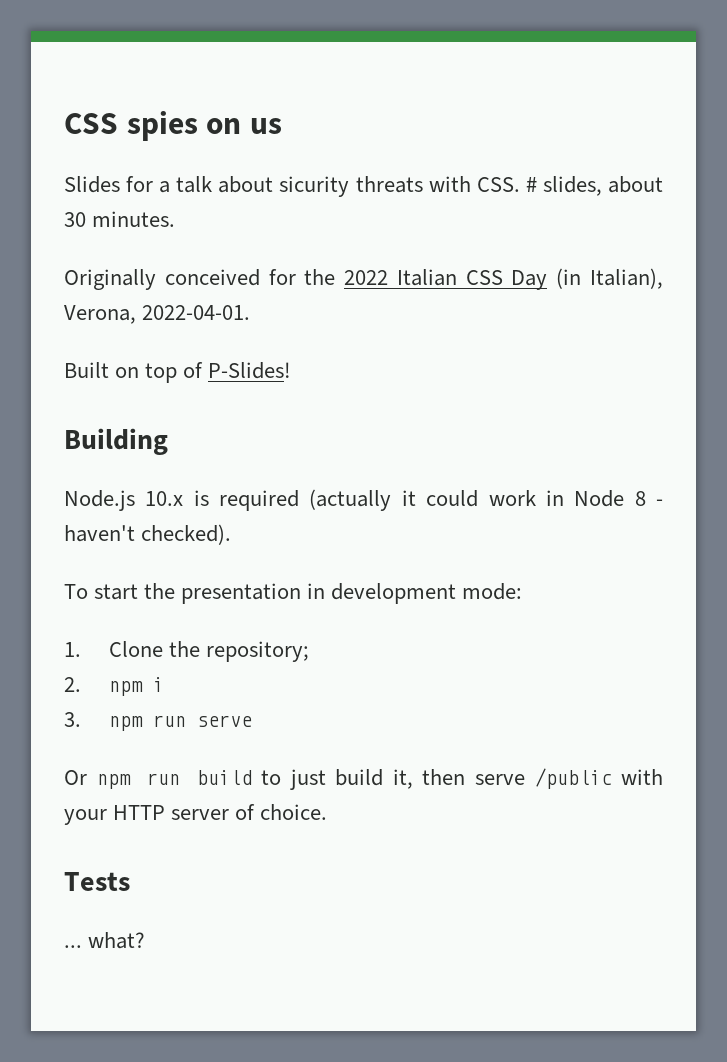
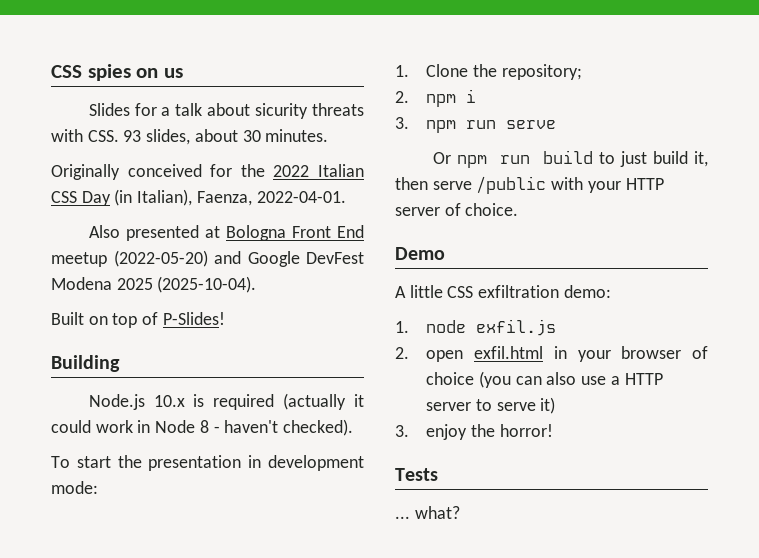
- Slides for a talk about sicurity threats with CSS. # slides, about 30 minutes.
+ Slides for a talk about sicurity threats with CSS. 93 slides, about 30 minutes.
- Originally conceived for the 2022 Italian CSS Day (in Italian), Verona, 2022-04-01.
+ Originally conceived for the 2022 Italian CSS Day (in Italian), Faenza, 2022-04-01.
+ Also presented at Bologna Front End meetup (2022-05-20) and Google DevFest Modena 2025 (2025-10-04).
+ Demo
+ A little CSS exfiltration demo:
+ 1. node exfil.js
+ 2. open exfil.html in your browser of choice (you can also use a HTTP server to serve it)
+ 3. enjoy the horror!

